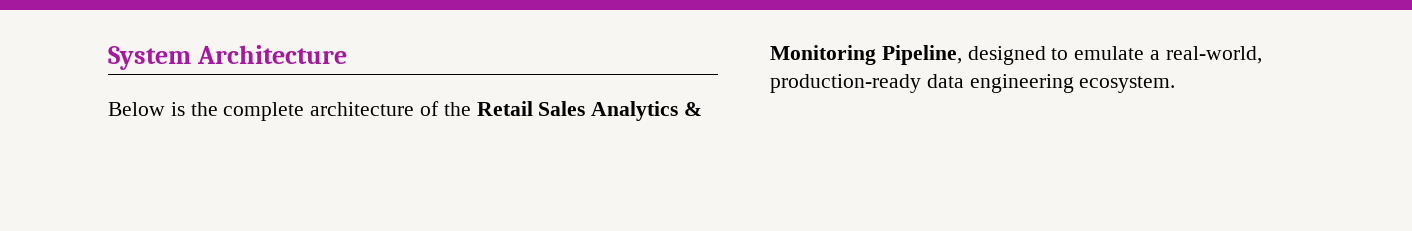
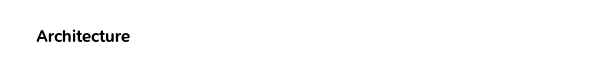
- System Architecture
+ Architecture
- Below is the complete architecture of the Retail Sales Analytics & Monitoring Pipeline, designed to emulate a real-world, production-ready data engineering ecosystem.

